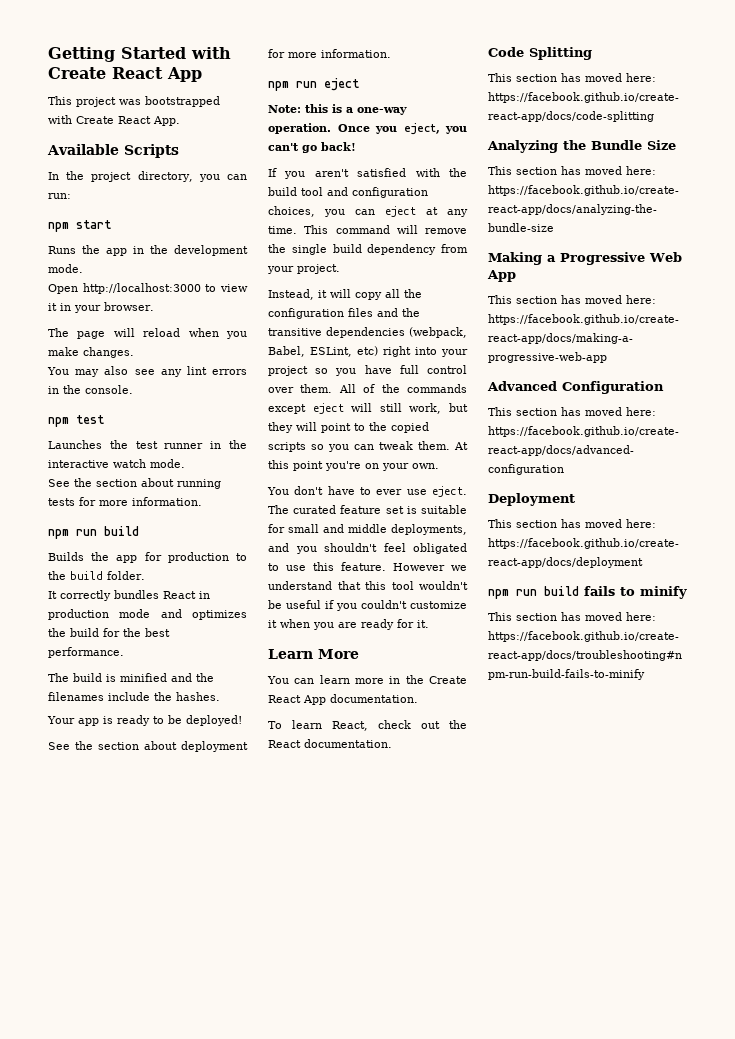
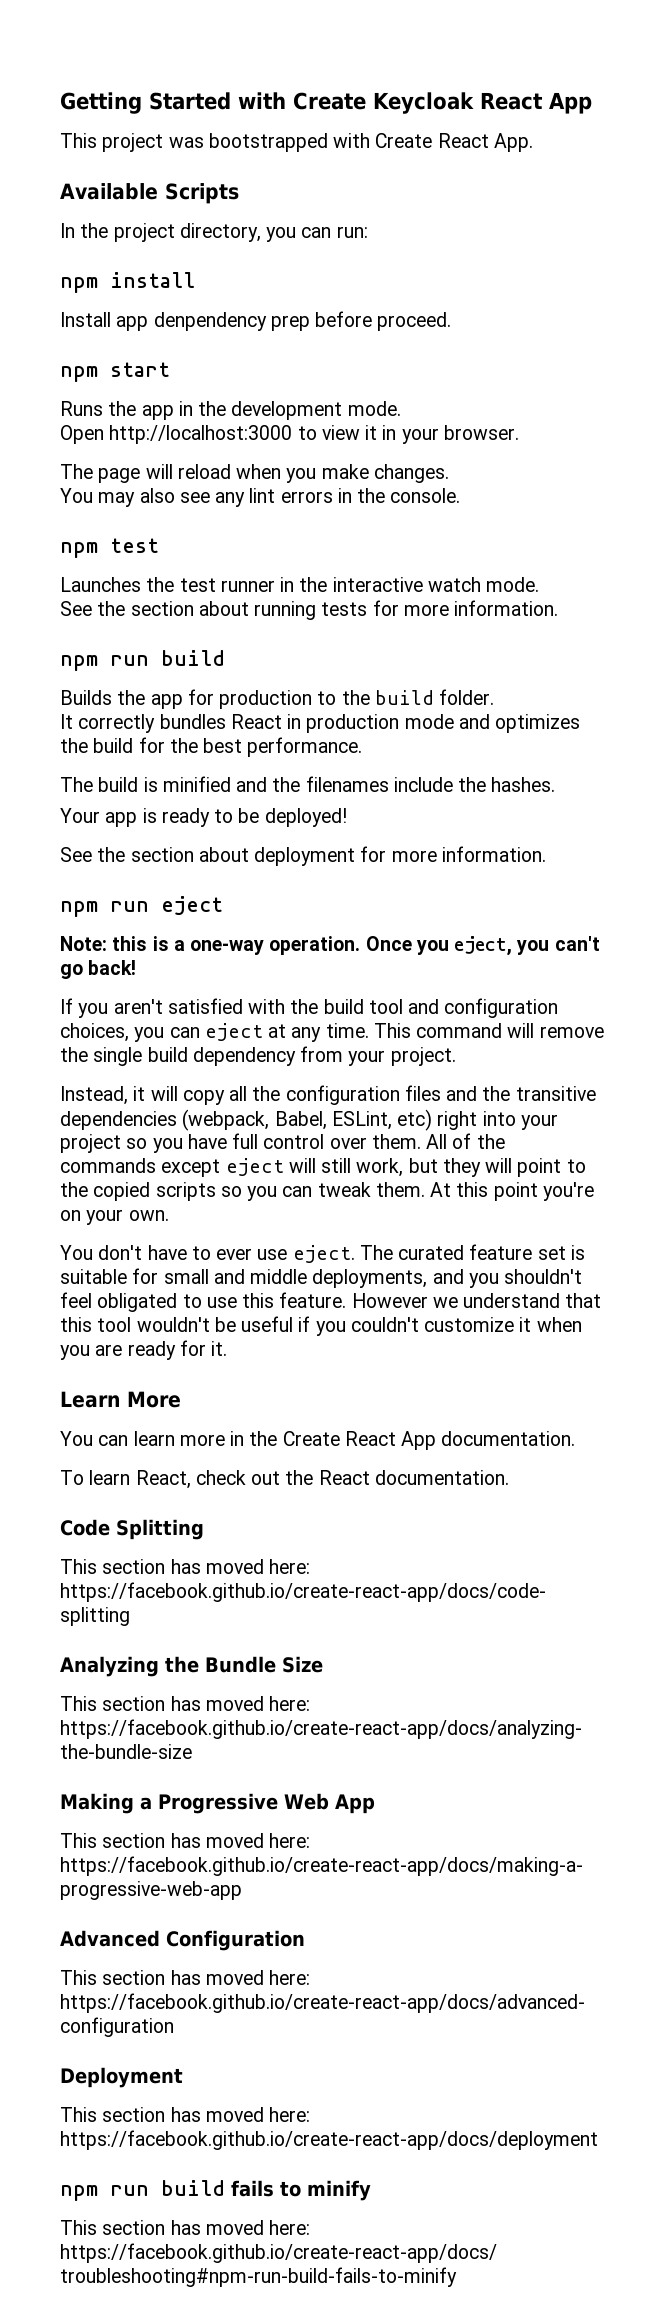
- Getting Started with Create React App
+ Getting Started with Create Keycloak React App
+ npm install
+ Install app denpendency prep before proceed.

